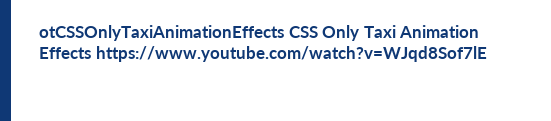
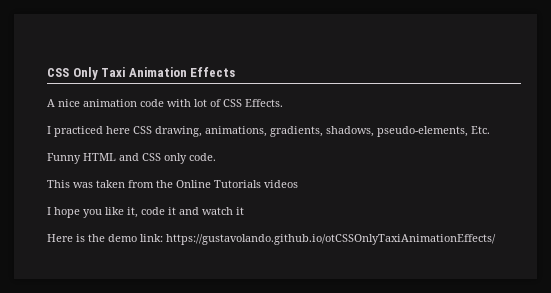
- otCSSOnlyTaxiAnimationEffects CSS Only Taxi Animation Effects https://www.youtube.com/watch?v=WJqd8Sof7lE
+ CSS Only Taxi Animation Effects
+ A nice animation code with lot of CSS Effects.
+ I practiced here CSS drawing, animations, gradients, shadows, pseudo-elements, Etc.
+ Funny HTML and CSS only code.
+ This was taken from the Online Tutorials videos
+ I hope you like it, code it and watch it
+ Here is the demo link: https://gustavolando.github.io/otCSSOnlyTaxiAnimationEffects/

